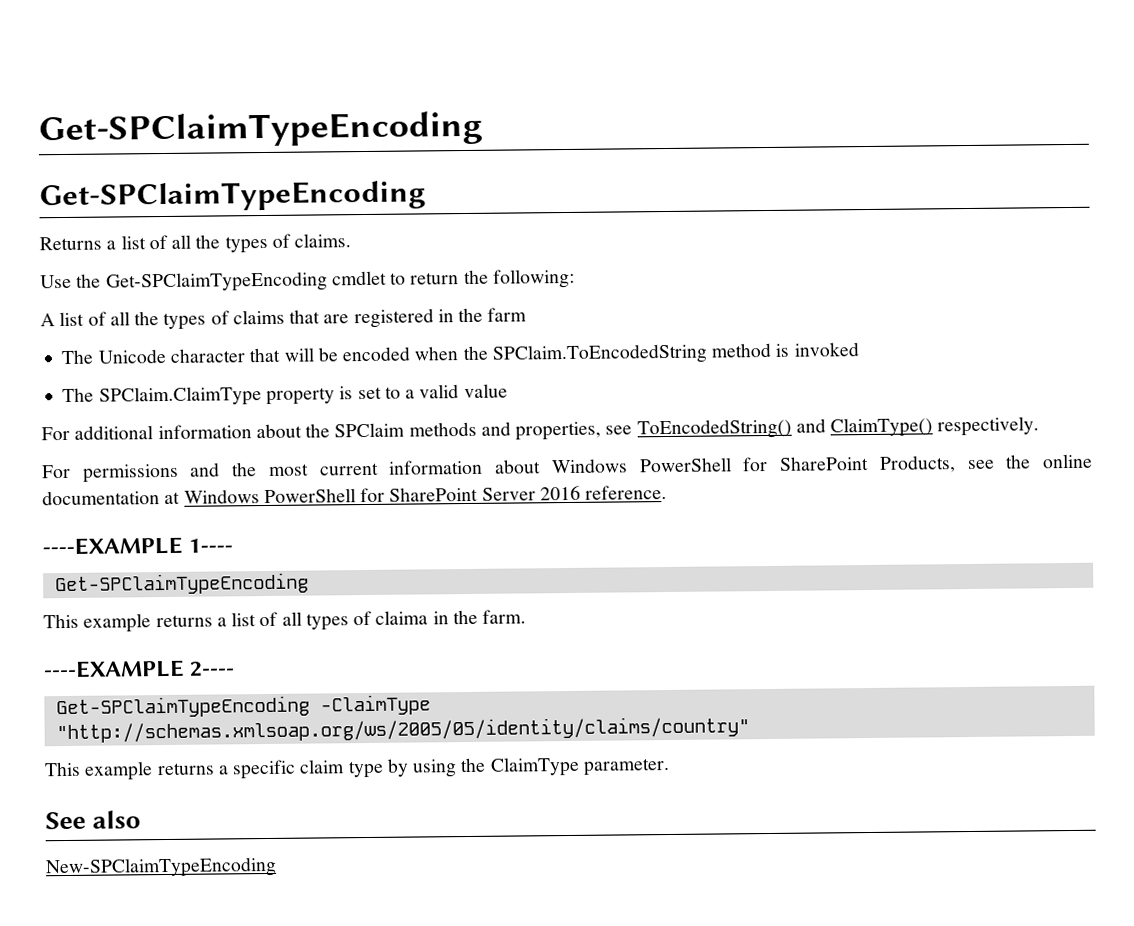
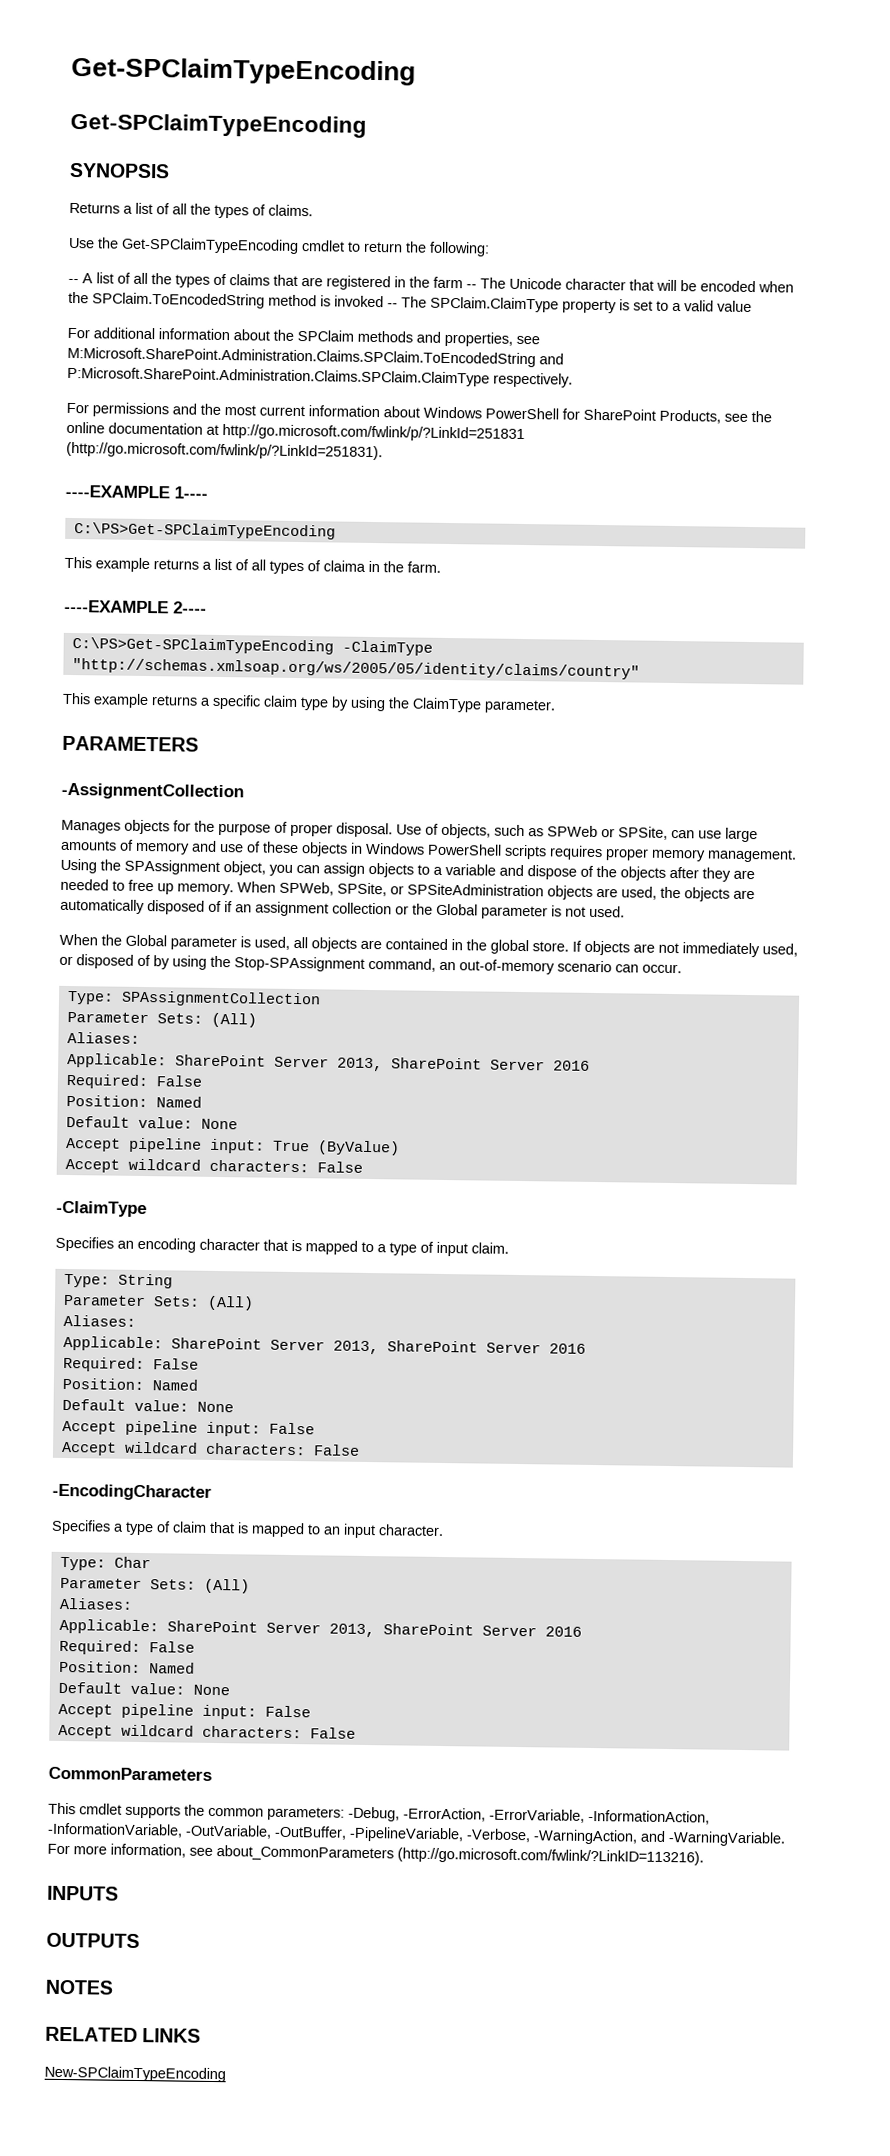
+ SYNOPSIS
- A list of all the types of claims that are registered in the farm
- The Unicode character that will be encoded when the SPClaim.ToEncodedString method is invoked
- The SPClaim.ClaimType property is set to a valid value
+ -- A list of all the types of claims that are registered in the farm -- The Unicode character that will be encoded when the SPClaim.ToEncodedString method is invoked -- The SPClaim.ClaimType property is set to a valid value
- For additional information about the SPClaim methods and properties, see ToEncodedString() and ClaimType() respectively.
+ For additional information about the SPClaim methods and properties, see M:Microsoft.SharePoint.Administration.Claims.SPClaim.ToEncodedString and P:Microsoft.SharePoint.Administration.Claims.SPClaim.ClaimType respectively.
- For permissions and the most current information about Windows PowerShell for SharePoint Products, see the online documentation at Windows PowerShell for SharePoint Server 2016 reference.
+ For permissions and the most current information about Windows PowerShell for SharePoint Products, see the online documentation at http://go.microsoft.com/fwlink/p/?LinkId=251831 (http://go.microsoft.com/fwlink/p/?LinkId=251831).
  ----EXAMPLE 1----
- Get-SPClaimTypeEncoding
+ C:\PS>Get-SPClaimTypeEncoding
- Get-SPClaimTypeEncoding -ClaimType "http://schemas.xmlsoap.org/ws/2005/05/identity/claims/country"
+ C:\PS>Get-SPClaimTypeEncoding -ClaimType "http://schemas.xmlsoap.org/ws/2005/05/identity/claims/country"
- See also
+ PARAMETERS
+ -AssignmentCollection
+ Manages objects for the purpose of proper disposal. Use of objects, such as SPWeb or SPSite, can use large amounts of memory and use of these objects in Windows PowerShell scripts requires proper memory management. Using the SPAssignment object, you can assign objects to a variable and dispose of the objects after they are needed to free up memory. When SPWeb, SPSite, or SPSiteAdministration objects are used, the objects are automatically disposed of if an assignment collection or the Global parameter is not used.
+ When the Global parameter is used, all objects are contained in the global store. If objects are not immediately used, or disposed of by using the Stop-SPAssignment command, an out-of-memory scenario can occur.
+ Type: SPAssignmentCollection
+ Parameter Sets: (All)
+ Aliases:
+ Applicable: SharePoint Server 2013, SharePoint Server 2016
+ Required: False
+ Position: Named
+ Default value: None
+ Accept pipeline input: True (ByValue)
+ Accept wildcard characters: False
+ -ClaimType
+ Specifies an encoding character that is mapped to a type of input claim.
+ Type: String
+ Parameter Sets: (All)
+ Aliases:
+ Applicable: SharePoint Server 2013, SharePoint Server 2016
+ Required: False
+ Position: Named
+ Default value: None
+ Accept pipeline input: False
+ Accept wildcard characters: False
+ -EncodingCharacter
+ Specifies a type of claim that is mapped to an input character.
+ Type: Char
+ Parameter Sets: (All)
+ Aliases:
+ Applicable: SharePoint Server 2013, SharePoint Server 2016
+ Required: False
+ Position: Named
+ Default value: None
+ Accept pipeline input: False
+ Accept wildcard characters: False
+ CommonParameters
+ This cmdlet supports the common parameters: -Debug, -ErrorAction, -ErrorVariable, -InformationAction, -InformationVariable, -OutVariable, -OutBuffer, -PipelineVariable, -Verbose, -WarningAction, and -WarningVariable. For more information, see about_CommonParameters (http://go.microsoft.com/fwlink/?LinkID=113216).
+ INPUTS
+ OUTPUTS
+ NOTES
+ RELATED LINKS

